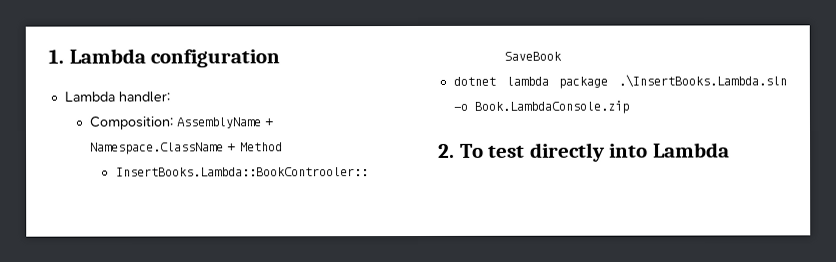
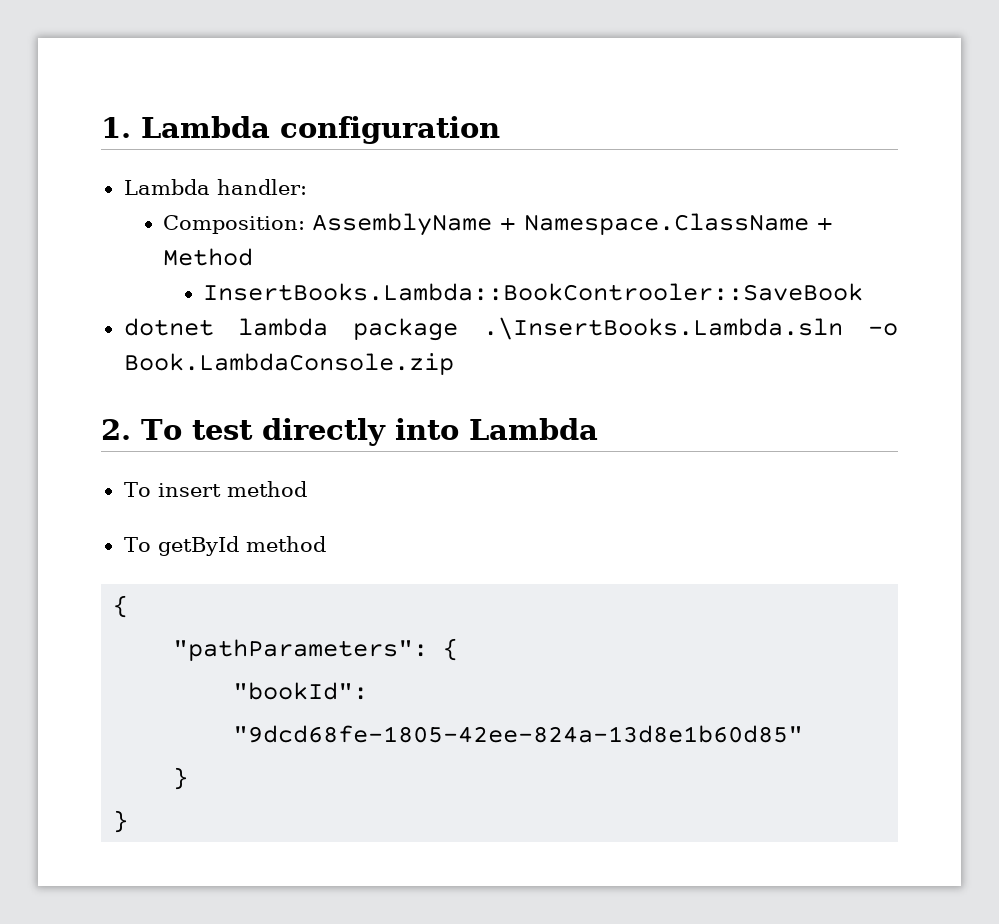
+ To insert method
+ To getById method
+ {
+ "pathParameters": {
+ "bookId": "9dcd68fe-1805-42ee-824a-13d8e1b60d85"
+ }
+ }

